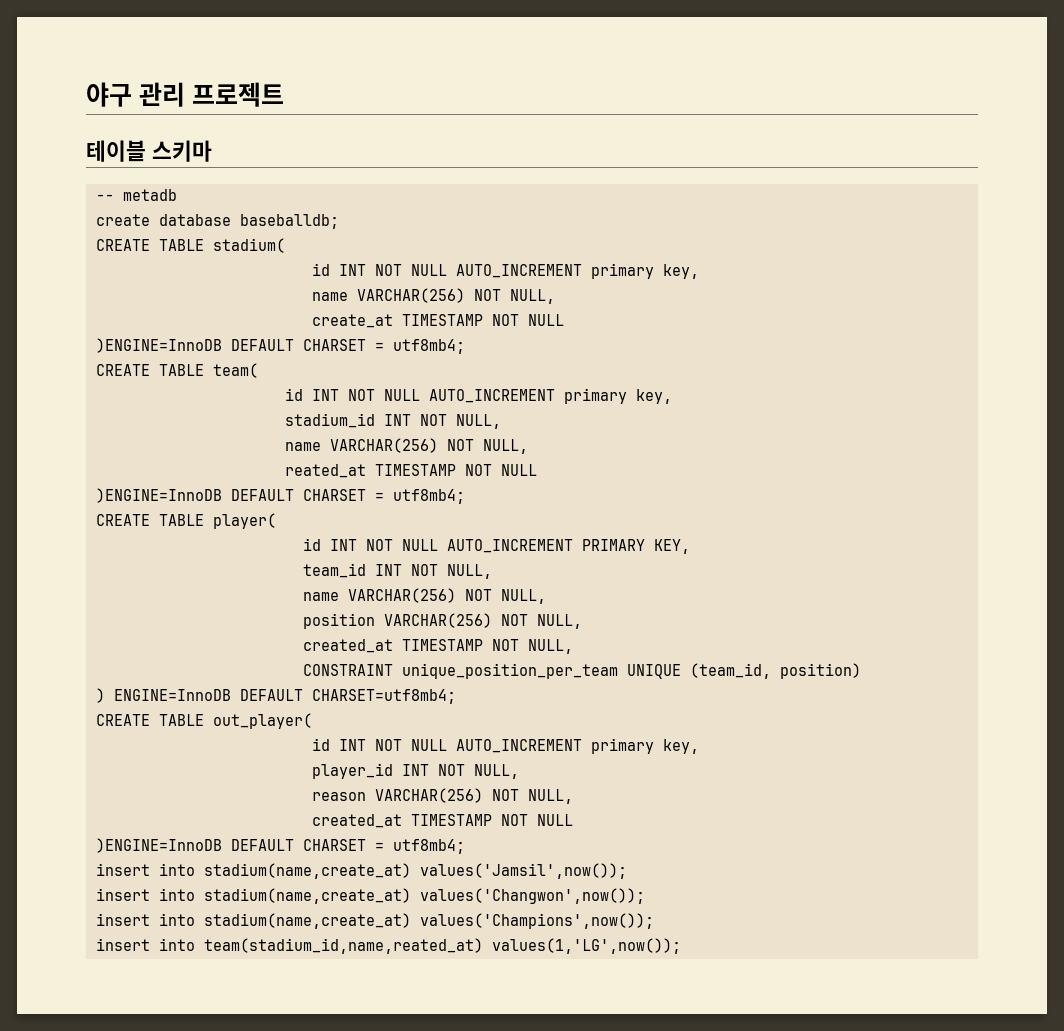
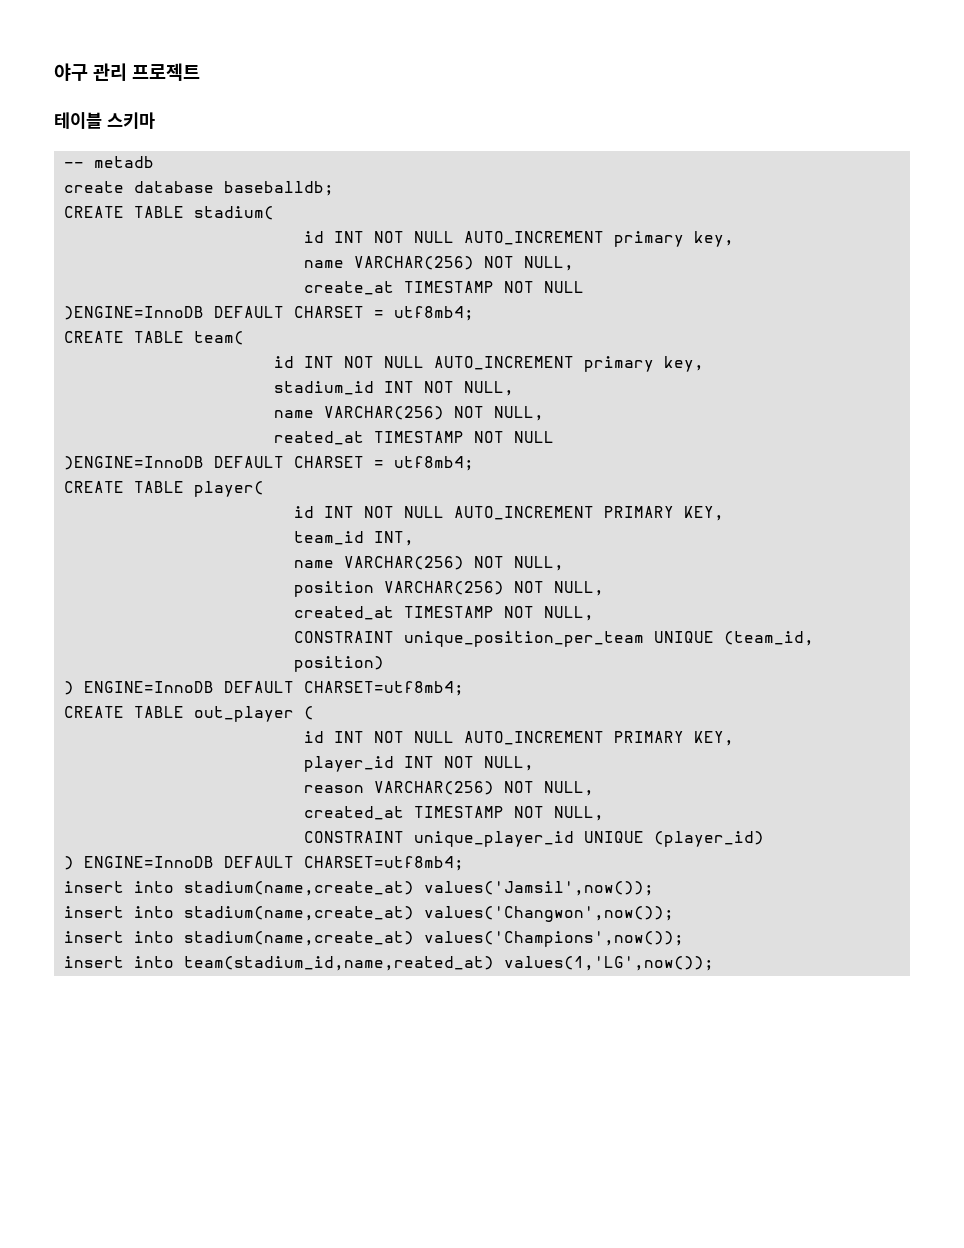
- team_id INT NOT NULL,
+ team_id INT,
- CREATE TABLE out_player(
- id INT NOT NULL AUTO_INCREMENT primary key,
+ CREATE TABLE out_player (
+ id INT NOT NULL AUTO_INCREMENT PRIMARY KEY,
  reason VARCHAR(256) NOT NULL,
- created_at TIMESTAMP NOT NULL
- )ENGINE=InnoDB DEFAULT CHARSET = utf8mb4;
+ created_at TIMESTAMP NOT NULL,
+ CONSTRAINT unique_player_id UNIQUE (player_id)
+ ) ENGINE=InnoDB DEFAULT CHARSET=utf8mb4;

